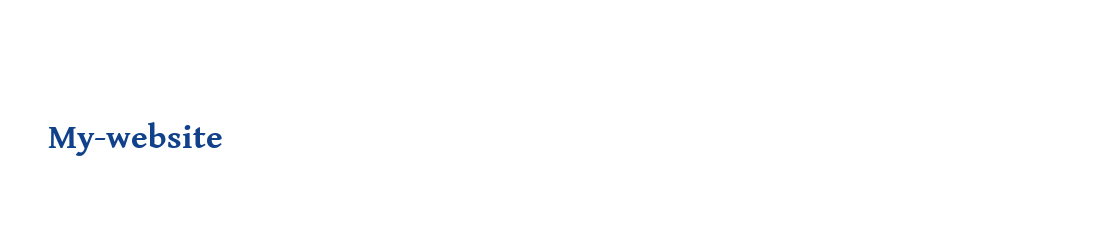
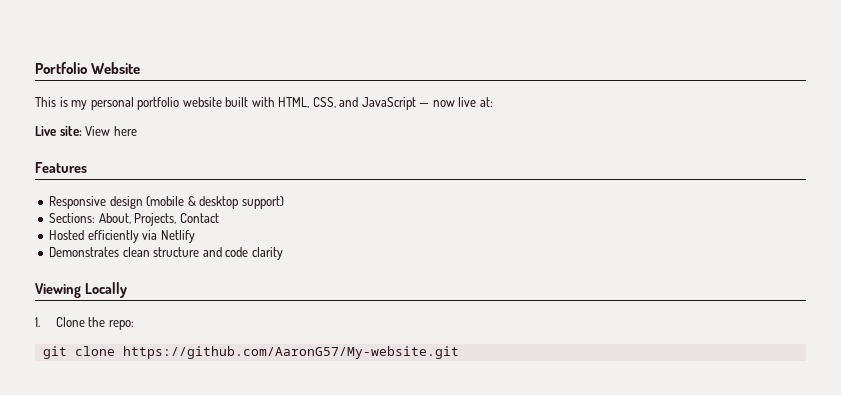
- My-website
+ Portfolio Website
+ This is my personal portfolio website built with HTML, CSS, and JavaScript — now live at:
+ Live site: View here
+ Features
+ Responsive design (mobile & desktop support)
+ Sections: About, Projects, Contact
+ Hosted efficiently via Netlify
+ Demonstrates clean structure and code clarity
+ Viewing Locally
+ 1. Clone the repo:
+ git clone https://github.com/AaronG57/My-website.git

